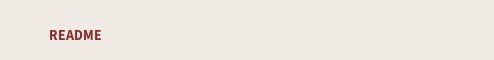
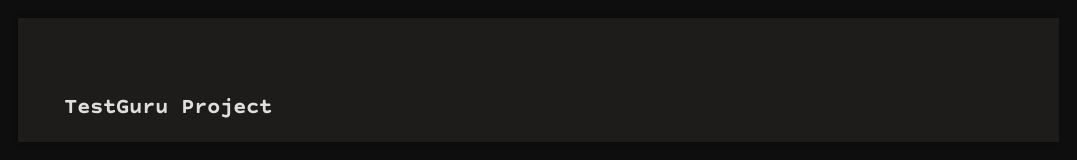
- README
+ TestGuru Project

